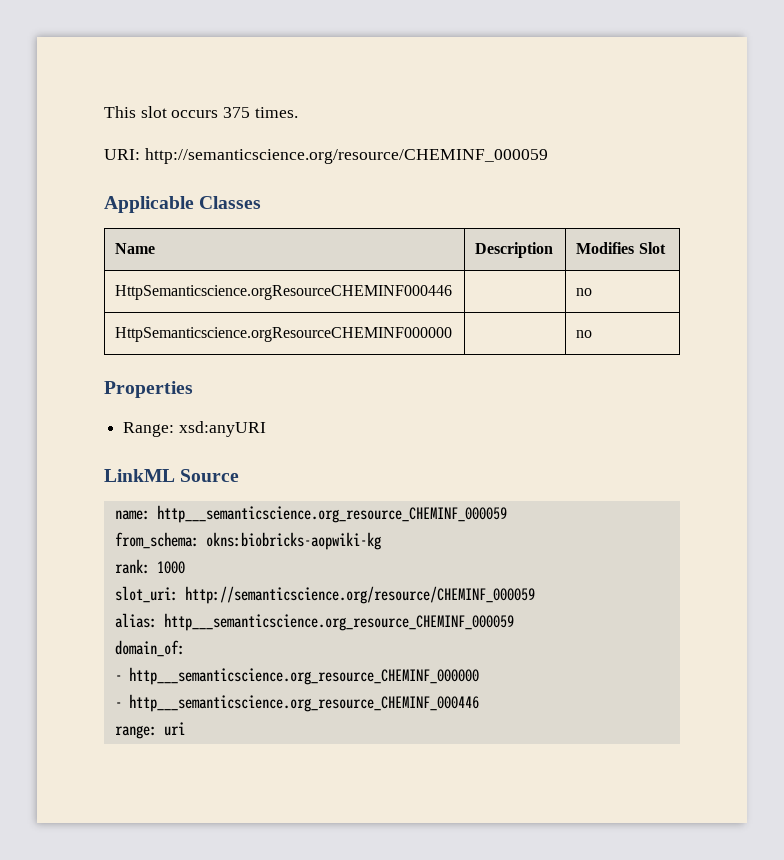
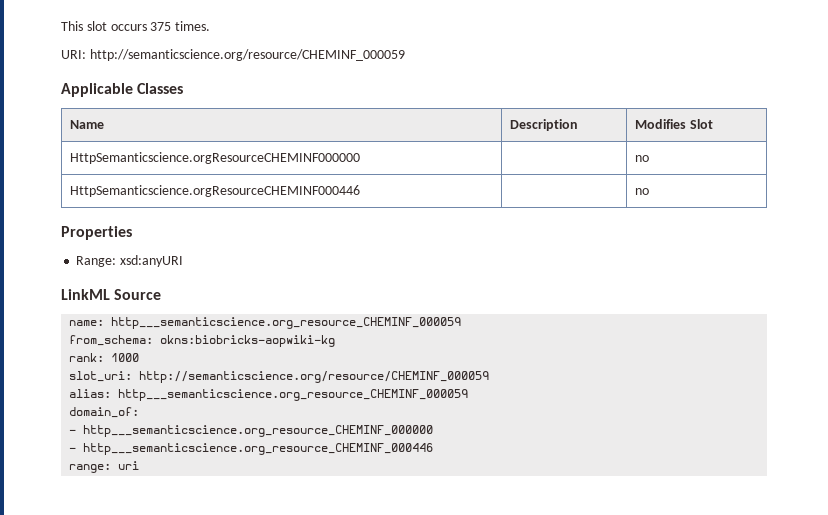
+ HttpSemanticscience.orgResourceCHEMINF000000 | | no
  HttpSemanticscience.orgResourceCHEMINF000446 | | no
- HttpSemanticscience.orgResourceCHEMINF000000 | | no

